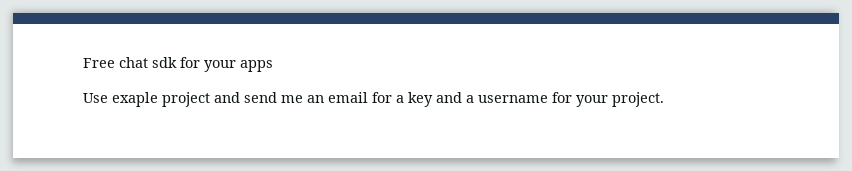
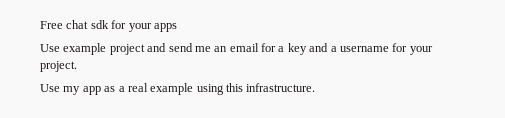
- Use exaple project and send me an email for a key and a username for your project.
+ Use example project and send me an email for a key and a username for your project.
+ Use my app as a real example using this infrastructure.

